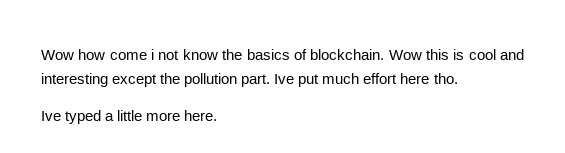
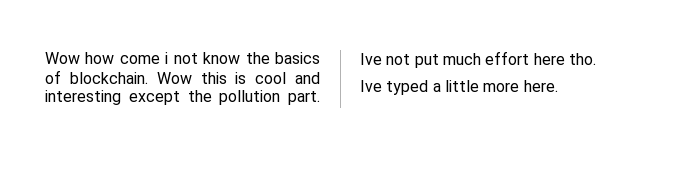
- Ive put much effort here tho.
+ Ive not put much effort here tho.

